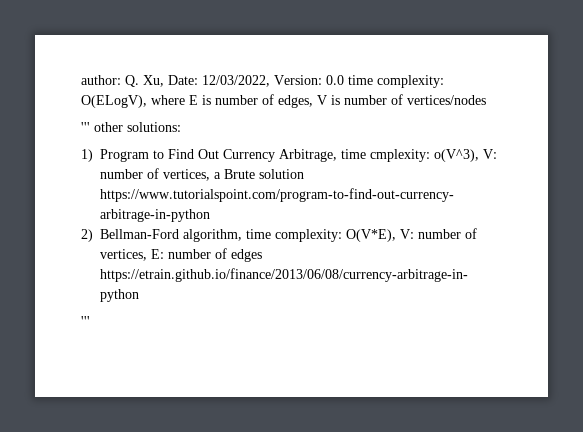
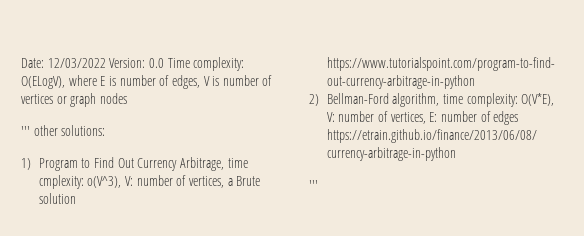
- author: Q. Xu, Date: 12/03/2022, Version: 0.0 time complexity: O(ELogV), where E is number of edges, V is number of vertices/nodes
+ Date: 12/03/2022 Version: 0.0 Time complexity: O(ELogV), where E is number of edges, V is number of vertices or graph nodes

